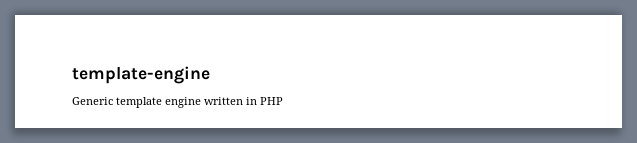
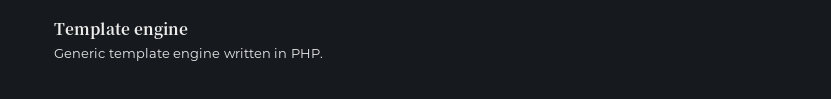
- template-engine
+ Template engine
- Generic template engine written in PHP
+ Generic template engine written in PHP.

